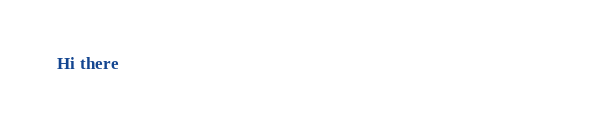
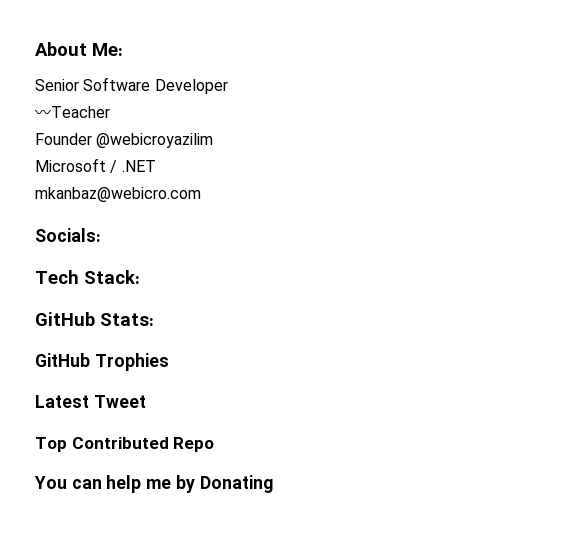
- Hi there
+ About Me:
+ Senior Software Developer
+ 〰Teacher
+ Founder @webicroyazilim
+ Microsoft / .NET
+ mkanbaz@webicro.com
+ Socials:
+ Tech Stack:
+ GitHub Stats:
+ GitHub Trophies
+ Latest Tweet
+ Top Contributed Repo
+ You can help me by Donating

